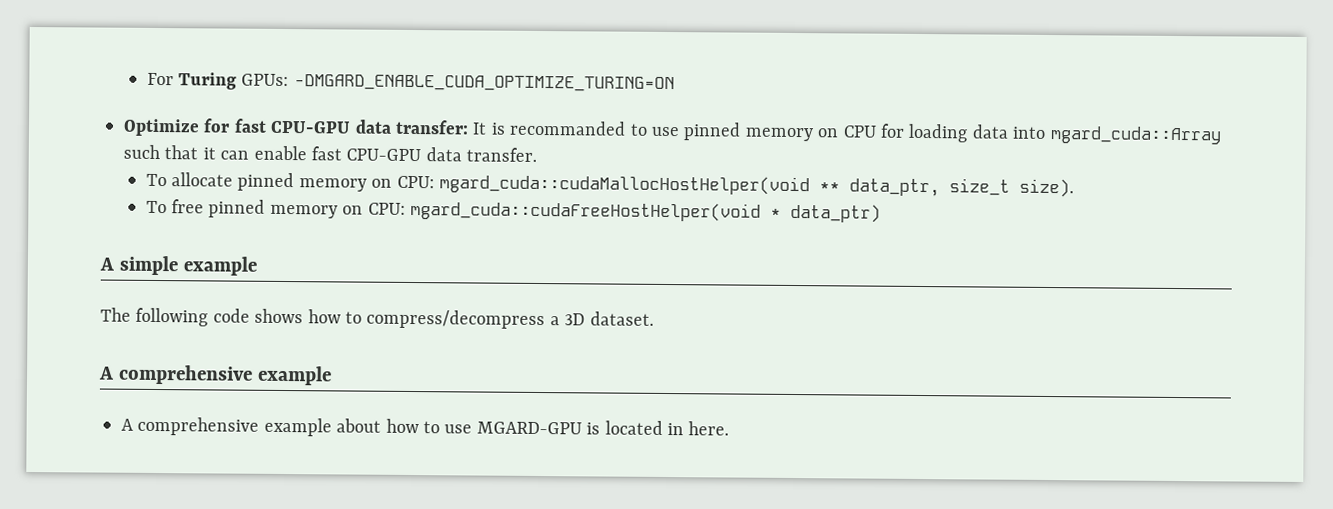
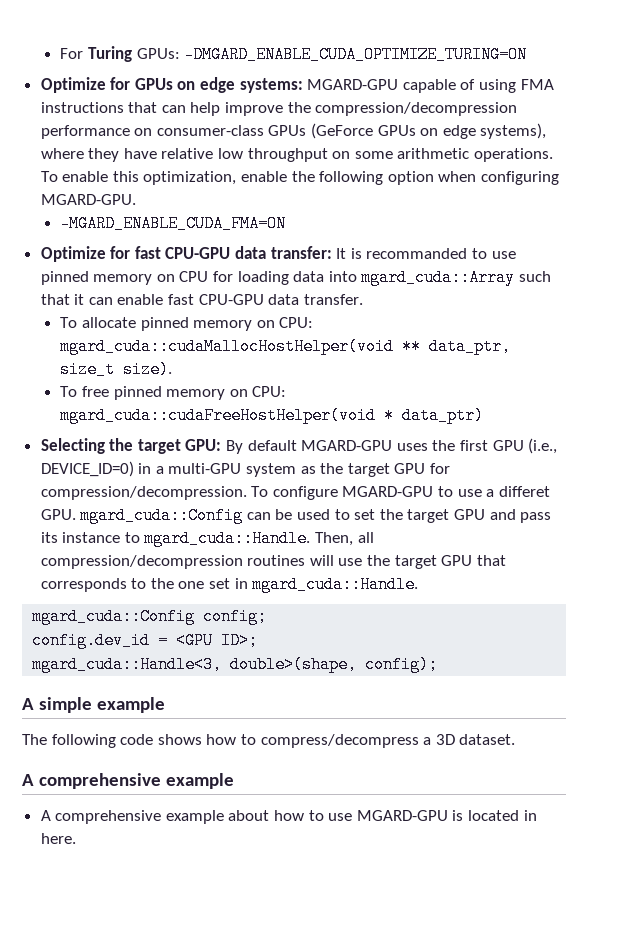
+ Optimize for GPUs on edge systems: MGARD-GPU capable of using FMA instructions that can help improve the compression/decompression performance on consumer-class GPUs (GeForce GPUs on edge systems), where they have relative low throughput on some arithmetic operations. To enable this optimization, enable the following option when configuring MGARD-GPU.
+ -MGARD_ENABLE_CUDA_FMA=ON
+ Selecting the target GPU: By default MGARD-GPU uses the first GPU (i.e., DEVICE_ID=0) in a multi-GPU system as the target GPU for compression/decompression. To configure MGARD-GPU to use a differet GPU. mgard_cuda::Config can be used to set the target GPU and pass its instance to mgard_cuda::Handle. Then, all compression/decompression routines will use the target GPU that corresponds to the one set in mgard_cuda::Handle.
+ mgard_cuda::Config config;
+ config.dev_id = <GPU ID>;
+ mgard_cuda::Handle<3, double>(shape, config);

